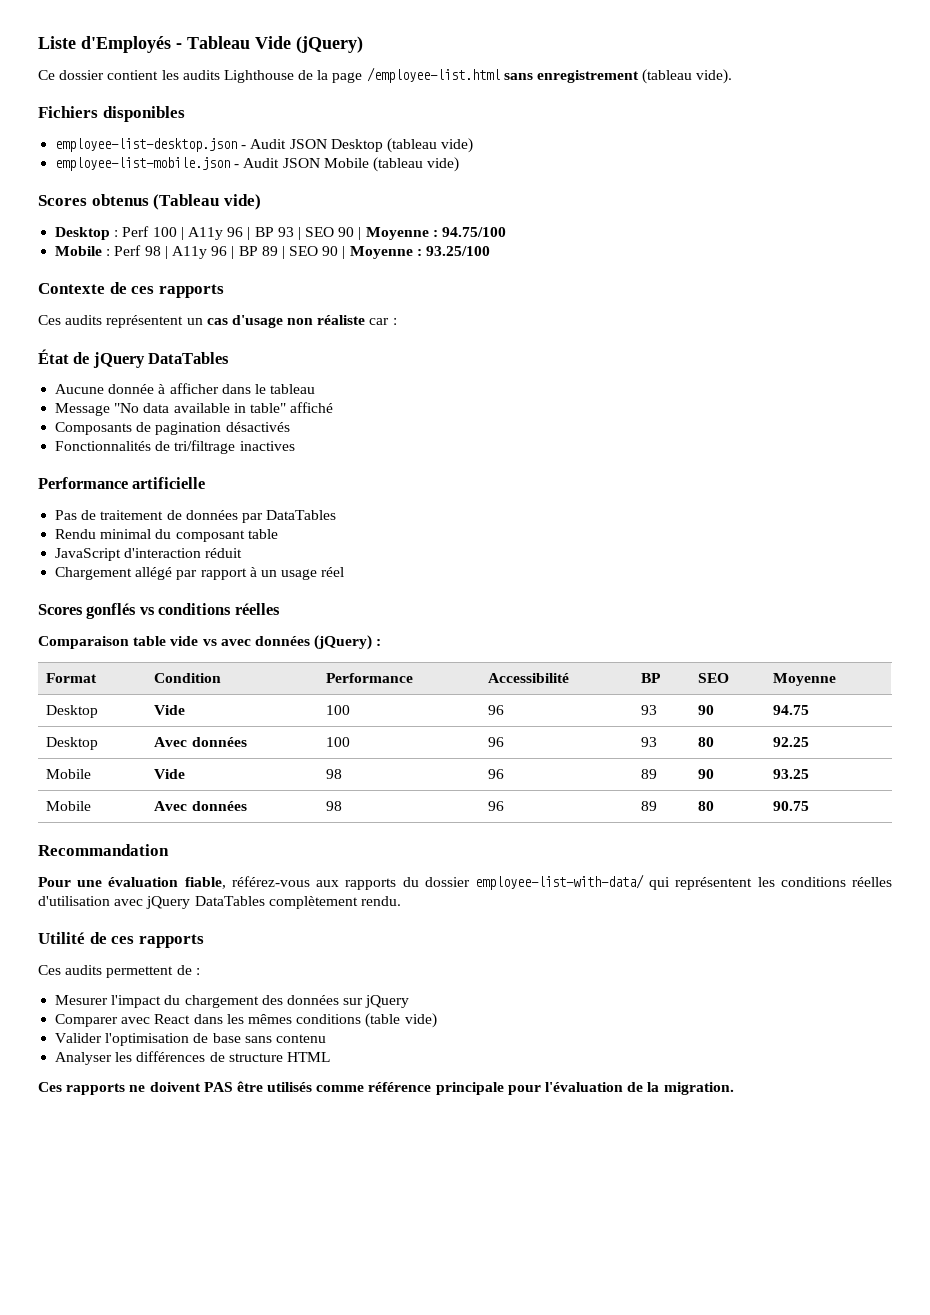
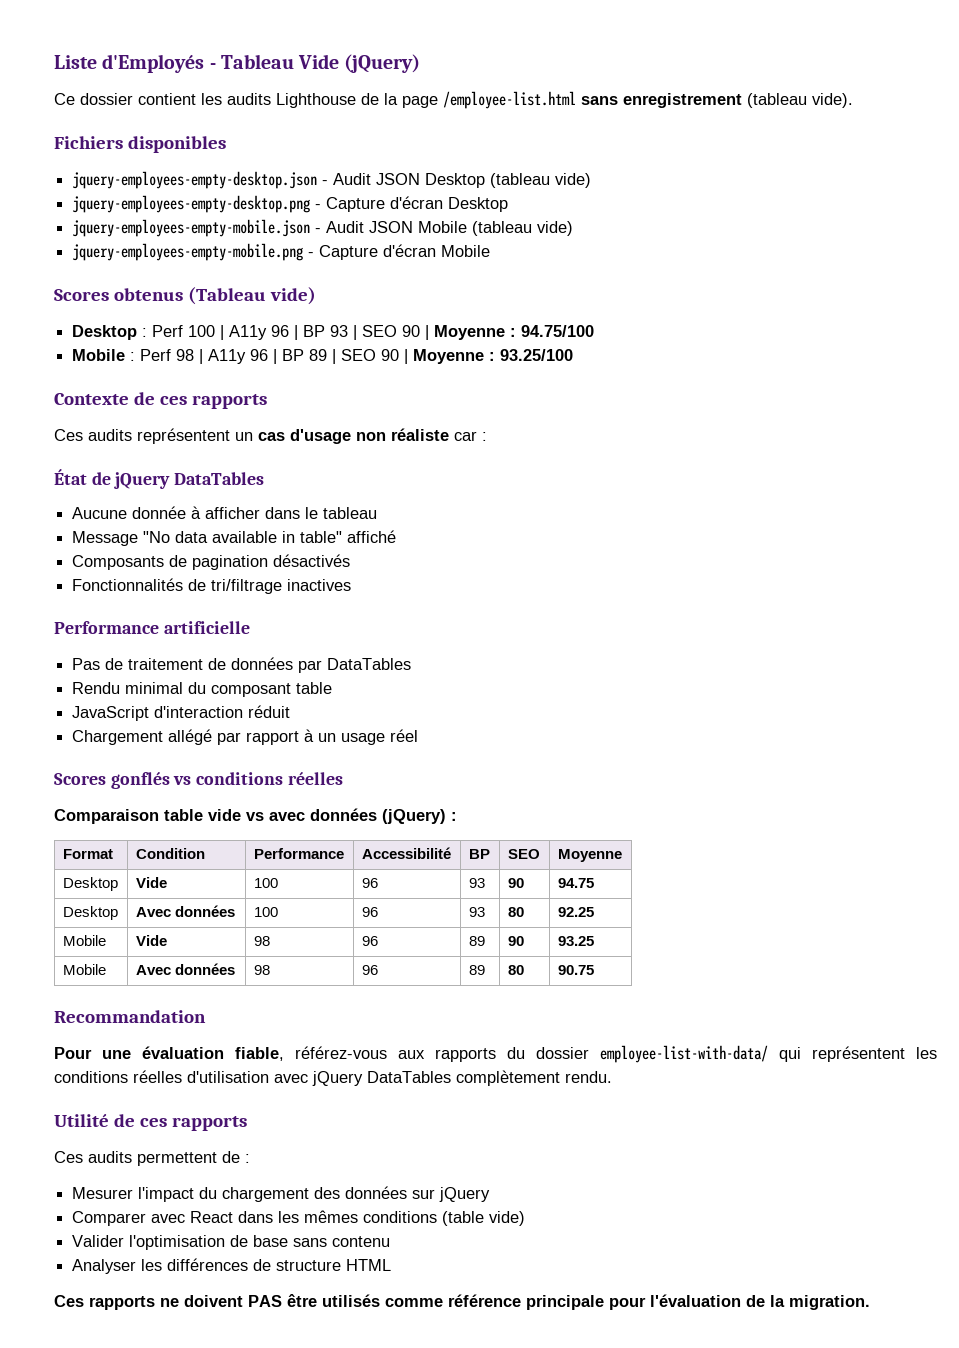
- employee-list-desktop.json - Audit JSON Desktop (tableau vide)
+ jquery-employees-empty-desktop.json - Audit JSON Desktop (tableau vide)
- employee-list-mobile.json - Audit JSON Mobile (tableau vide)
+ jquery-employees-empty-desktop.png - Capture d'écran Desktop
+ jquery-employees-empty-mobile.json - Audit JSON Mobile (tableau vide)
+ jquery-employees-empty-mobile.png - Capture d'écran Mobile

